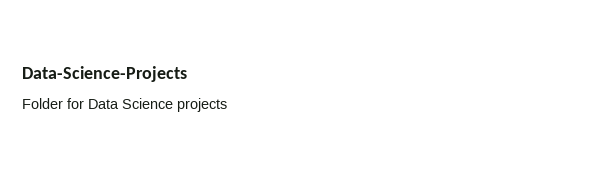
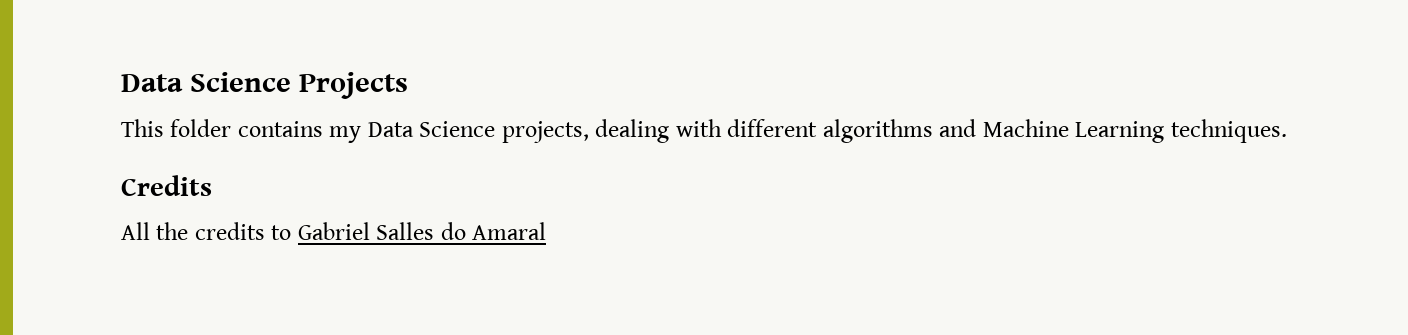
- Data-Science-Projects
- Folder for Data Science projects
+ Data Science Projects
+ This folder contains my Data Science projects, dealing with different algorithms and Machine Learning techniques.
+ Credits
+ All the credits to Gabriel Salles do Amaral

